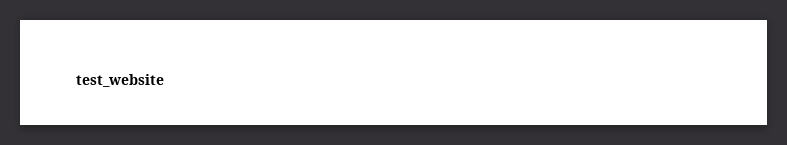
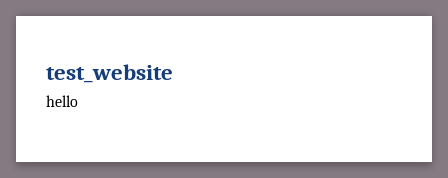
+ hello

